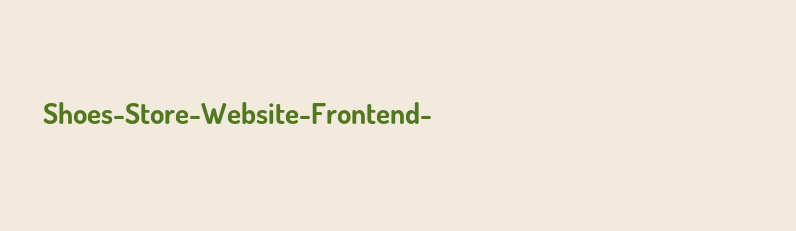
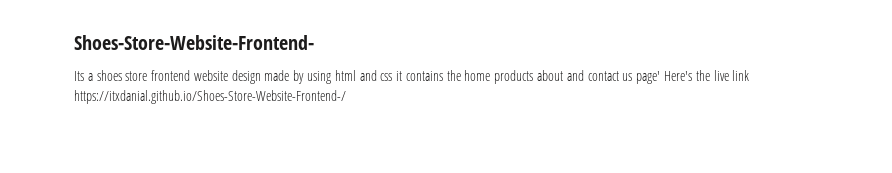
+ Its a shoes store frontend website design made by using html and css it contains the home products about and contact us page' Here's the live link https://itxdanial.github.io/Shoes-Store-Website-Frontend-/

